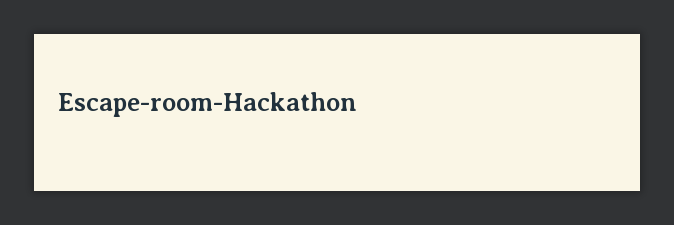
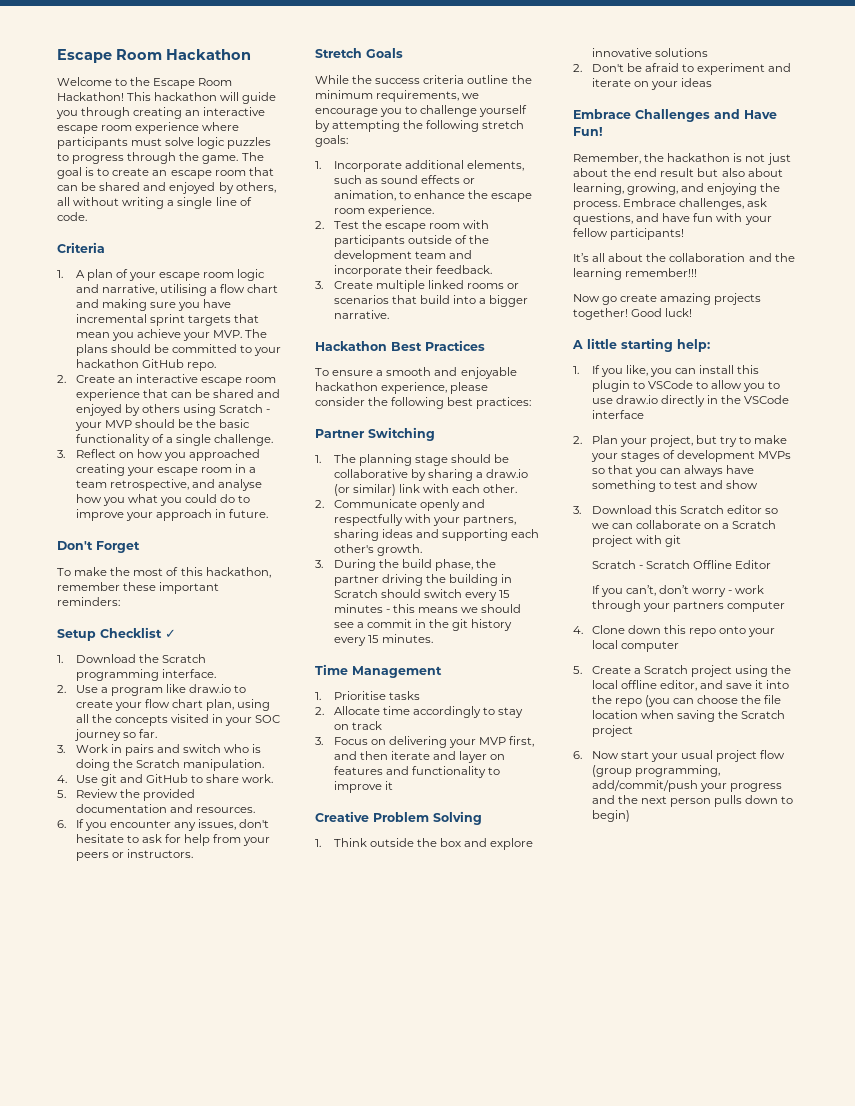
- Escape-room-Hackathon
+ Escape Room Hackathon
+ Welcome to the Escape Room Hackathon! This hackathon will guide you through creating an interactive escape room experience where participants must solve logic puzzles to progress through the game. The goal is to create an escape room that can be shared and enjoyed by others, all without writing a single line of code.
+ Criteria
+ 1. A plan of your escape room logic and narrative, utilising a flow chart and making sure you have incremental sprint targets that mean you achieve your MVP. The plans should be committed to your hackathon GitHub repo.
+ 2. Create an interactive escape room experience that can be shared and enjoyed by others using Scratch - your MVP should be the basic functionality of a single challenge.
+ 3. Reflect on how you approached creating your escape room in a team retrospective, and analyse how you what you could do to improve your approach in future.
+ Don't Forget
+ To make the most of this hackathon, remember these important reminders:
+ Setup Checklist ✓
+ 1. Download the Scratch programming interface.
+ 2. Use a program like draw.io to create your flow chart plan, using all the concepts visited in your SOC journey so far.
+ 3. Work in pairs and switch who is doing the Scratch manipulation.
+ 4. Use git and GitHub to share work.
+ 5. Review the provided documentation and resources.
+ 6. If you encounter any issues, don't hesitate to ask for help from your peers or instructors.
+ Stretch Goals
+ While the success criteria outline the minimum requirements, we encourage you to challenge yourself by attempting the following stretch goals:
+ 1. Incorporate additional elements, such as sound effects or animation, to enhance the escape room experience.
+ 2. Test the escape room with participants outside of the development team and incorporate their feedback.
+ 3. Create multiple linked rooms or scenarios that build into a bigger narrative.
+ Hackathon Best Practices
+ To ensure a smooth and enjoyable hackathon experience, please consider the following best practices:
+ Partner Switching
+ 1. The planning stage should be collaborative by sharing a draw.io (or similar) link with each other.
+ 2. Communicate openly and respectfully with your partners, sharing ideas and supporting each other's growth.
+ 3. During the build phase, the partner driving the building in Scratch should switch every 15 minutes - this means we should see a commit in the git history every 15 minutes.
+ Time Management
+ 1. Prioritise tasks
+ 2. Allocate time accordingly to stay on track
+ 3. Focus on delivering your MVP first, and then iterate and layer on features and functionality to improve it
+ Creative Problem Solving
+ 1. Think outside the box and explore innovative solutions
+ 2. Don't be afraid to experiment and iterate on your ideas
+ Embrace Challenges and Have Fun!
+ Remember, the hackathon is not just about the end result but also about learning, growing, and enjoying the process. Embrace challenges, ask questions, and have fun with your fellow participants!
+ It’s all about the collaboration and the learning remember!!!
+ Now go create amazing projects together! Good luck!
+ A little starting help:
+ 1. If you like, you can install this plugin to VSCode to allow you to use draw.io directly in the VSCode interface
+ 2. Plan your project, but try to make your stages of development MVPs so that you can always have something to test and show
+ 3. Download this Scratch editor so we can collaborate on a Scratch project with git
+ Scratch - Scratch Offline Editor
+ If you can’t, don’t worry - work through your partners computer
+ 4. Clone down this repo onto your local computer
+ 5. Create a Scratch project using the local offline editor, and save it into the repo (you can choose the file location when saving the Scratch project
+ 6. Now start your usual project flow (group programming, add/commit/push your progress and the next person pulls down to begin)

